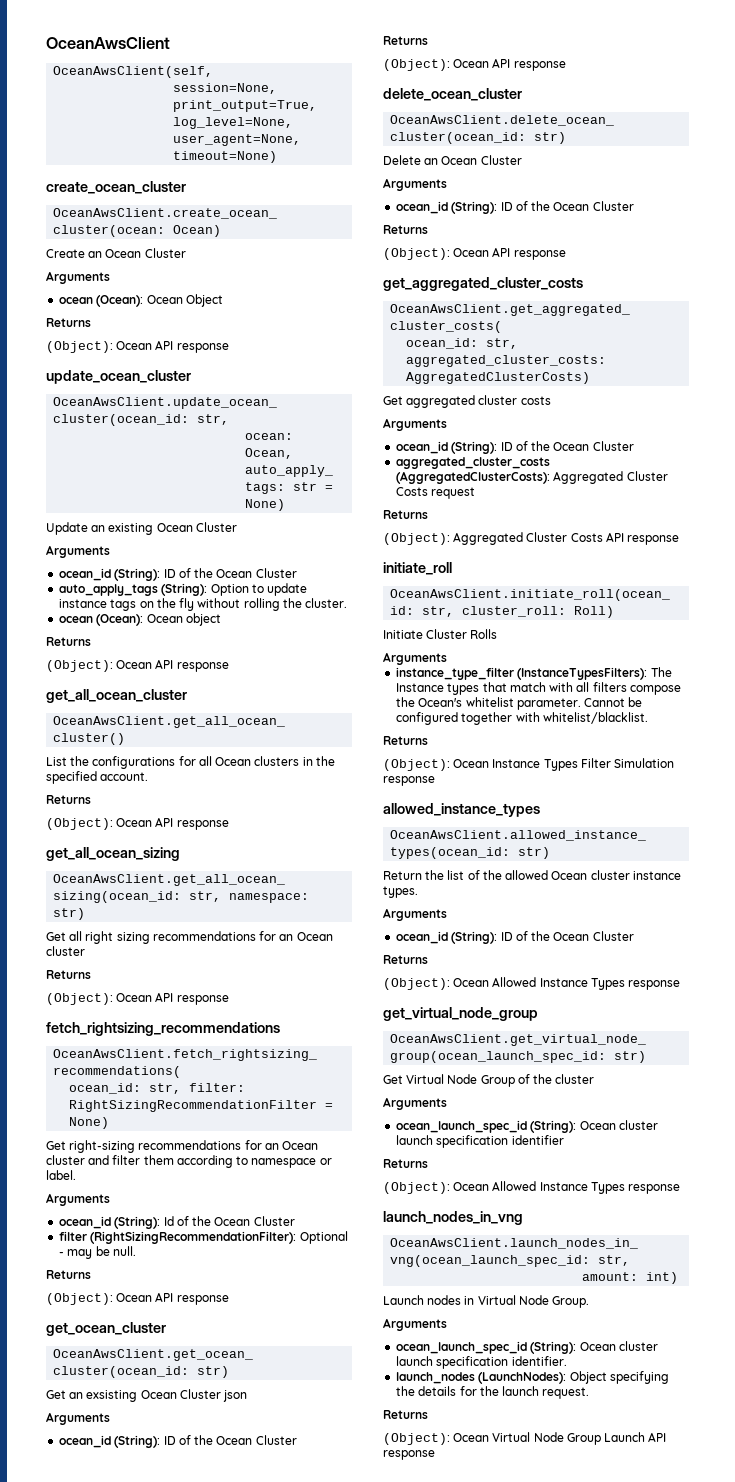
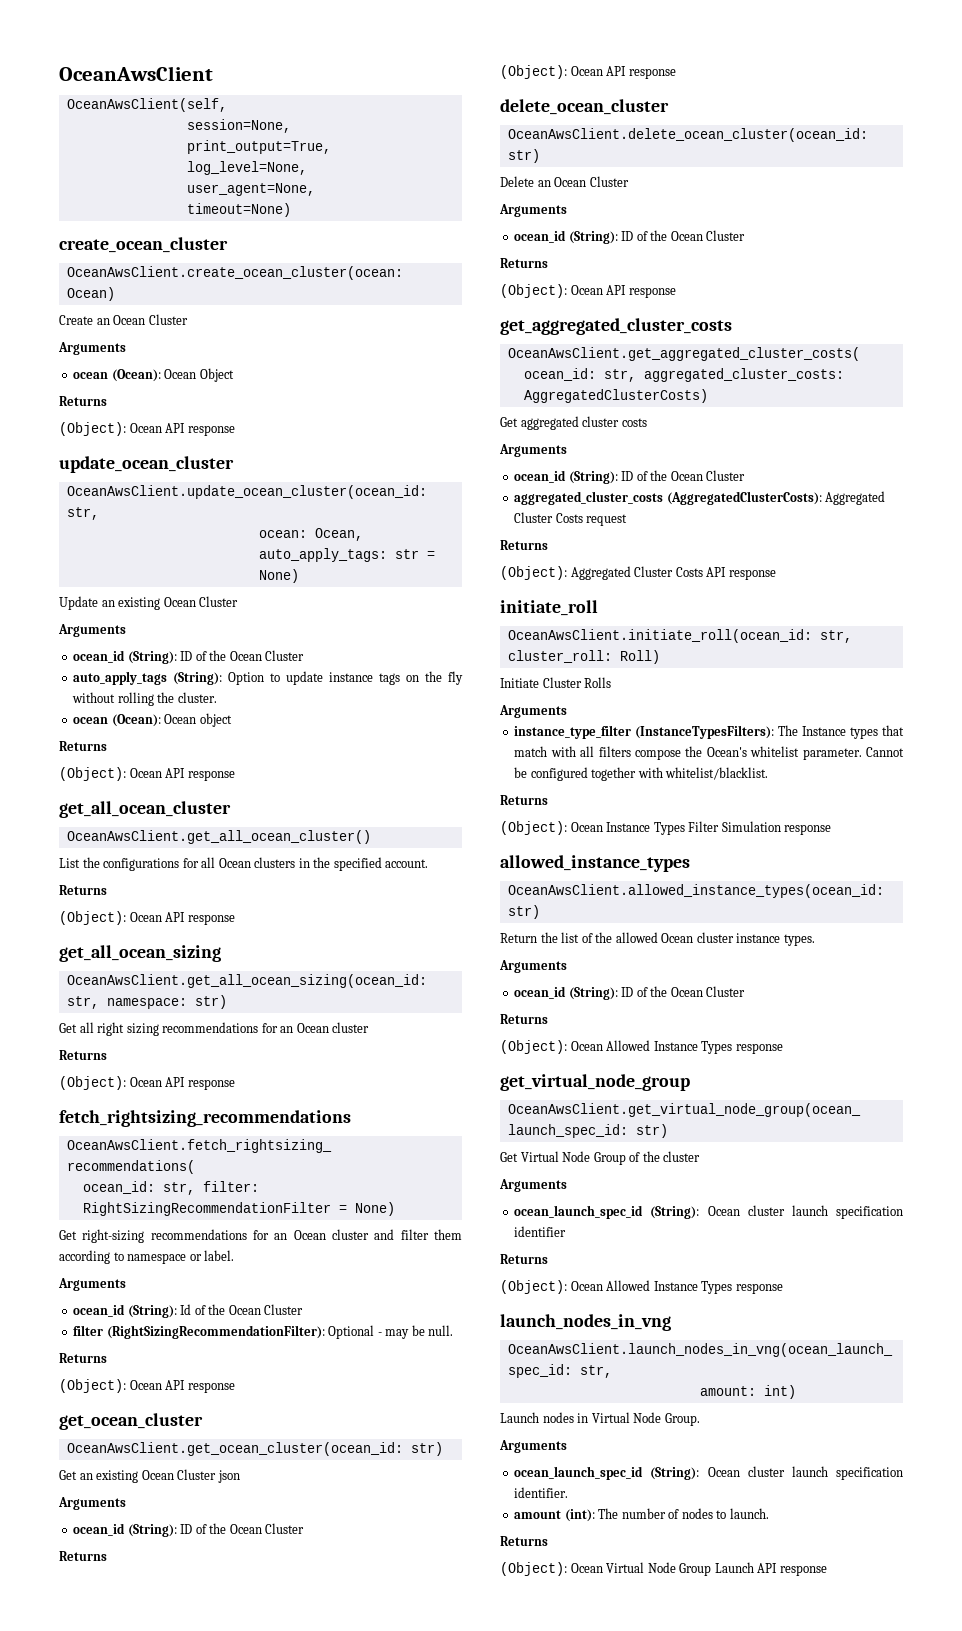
- Get an exsisting Ocean Cluster json
+ Get an existing Ocean Cluster json
- launch_nodes (LaunchNodes): Object specifying the details for the launch request.
+ amount (int): The number of nodes to launch.

